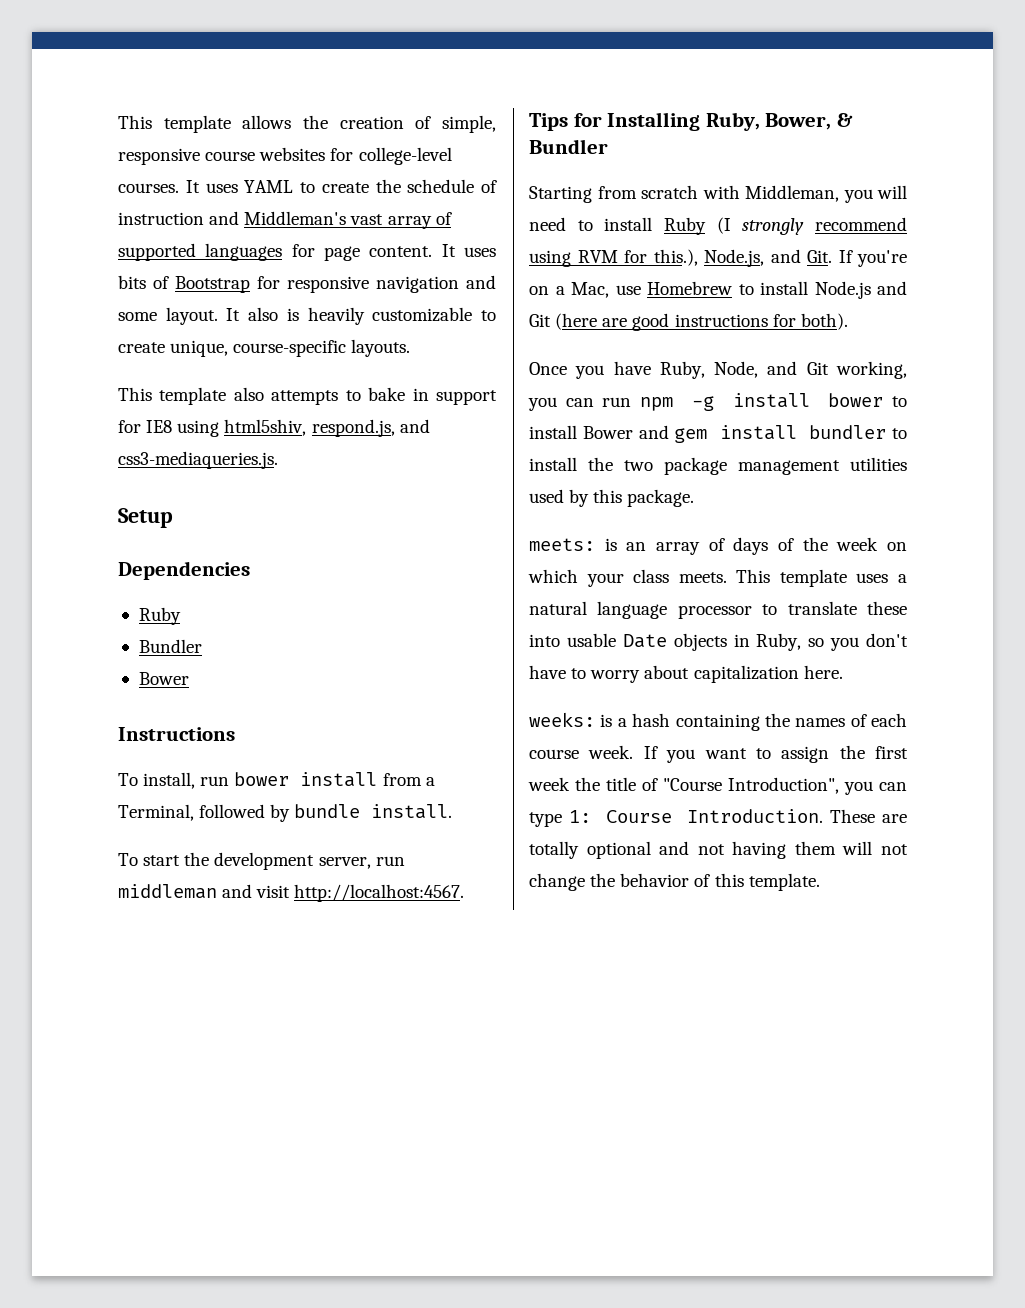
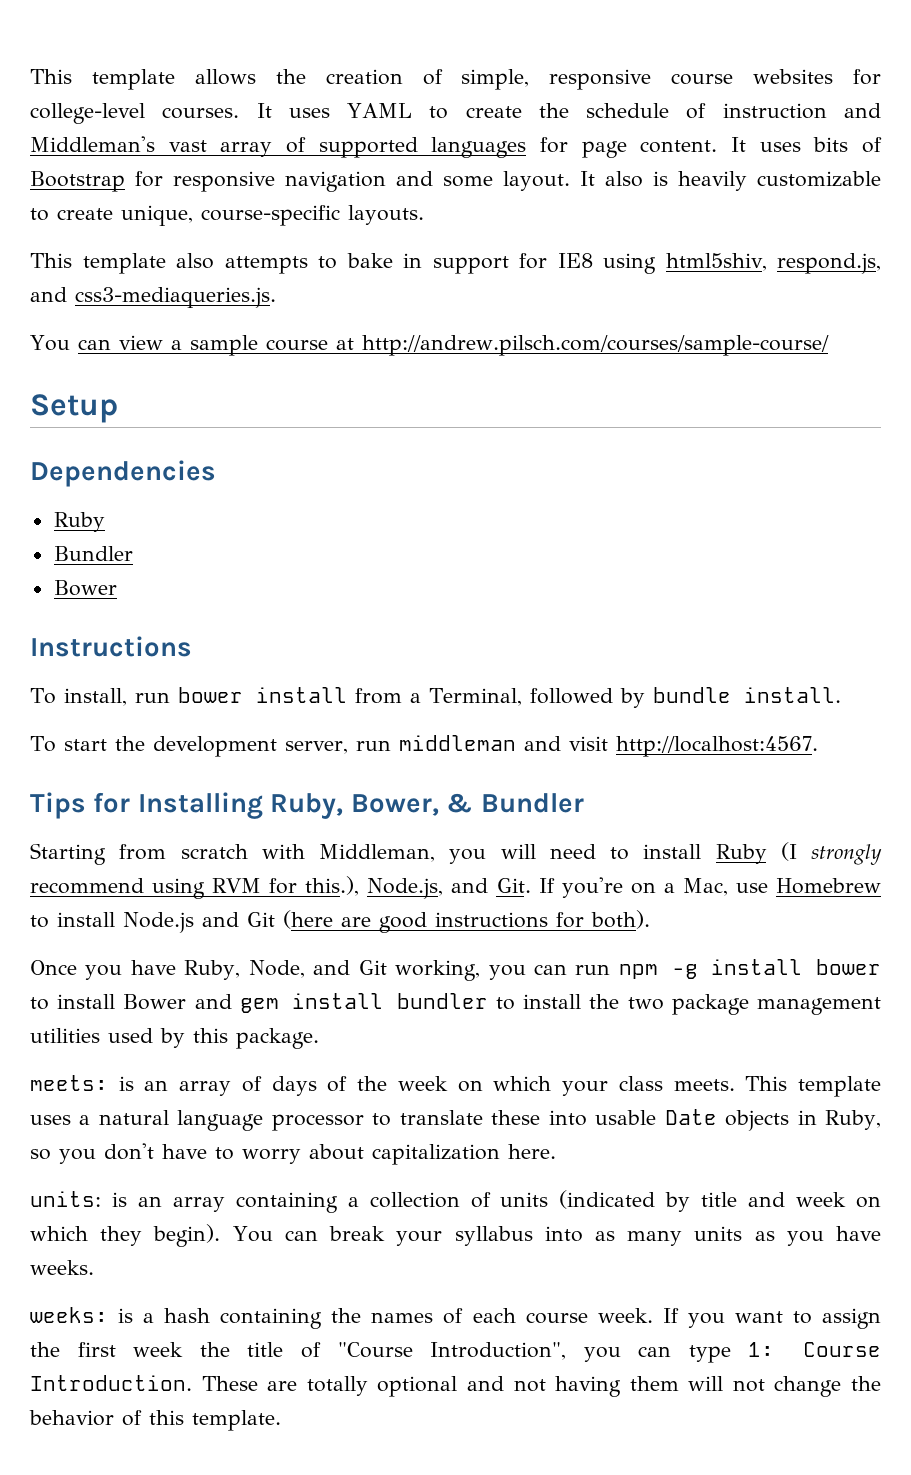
+ You can view a sample course at http://andrew.pilsch.com/courses/sample-course/
+ units: is an array containing a collection of units (indicated by title and week on which they begin). You can break your syllabus into as many units as you have weeks.

